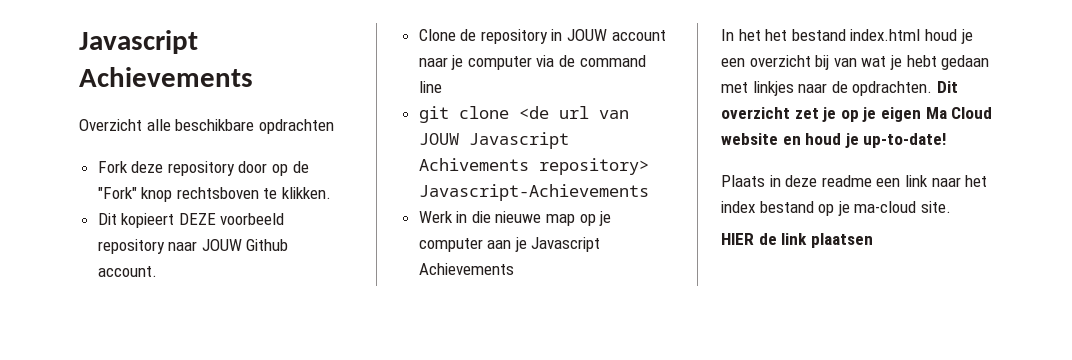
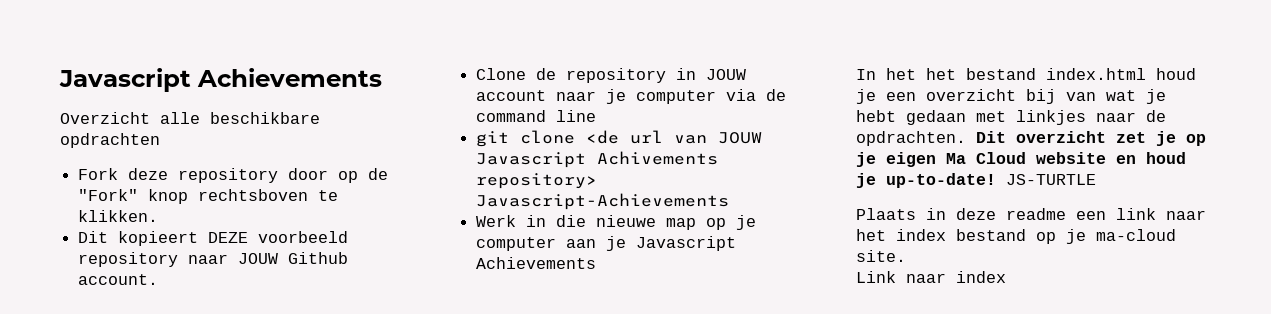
+ JS-TURTLE
- HIER de link plaatsen
+ Link naar index

